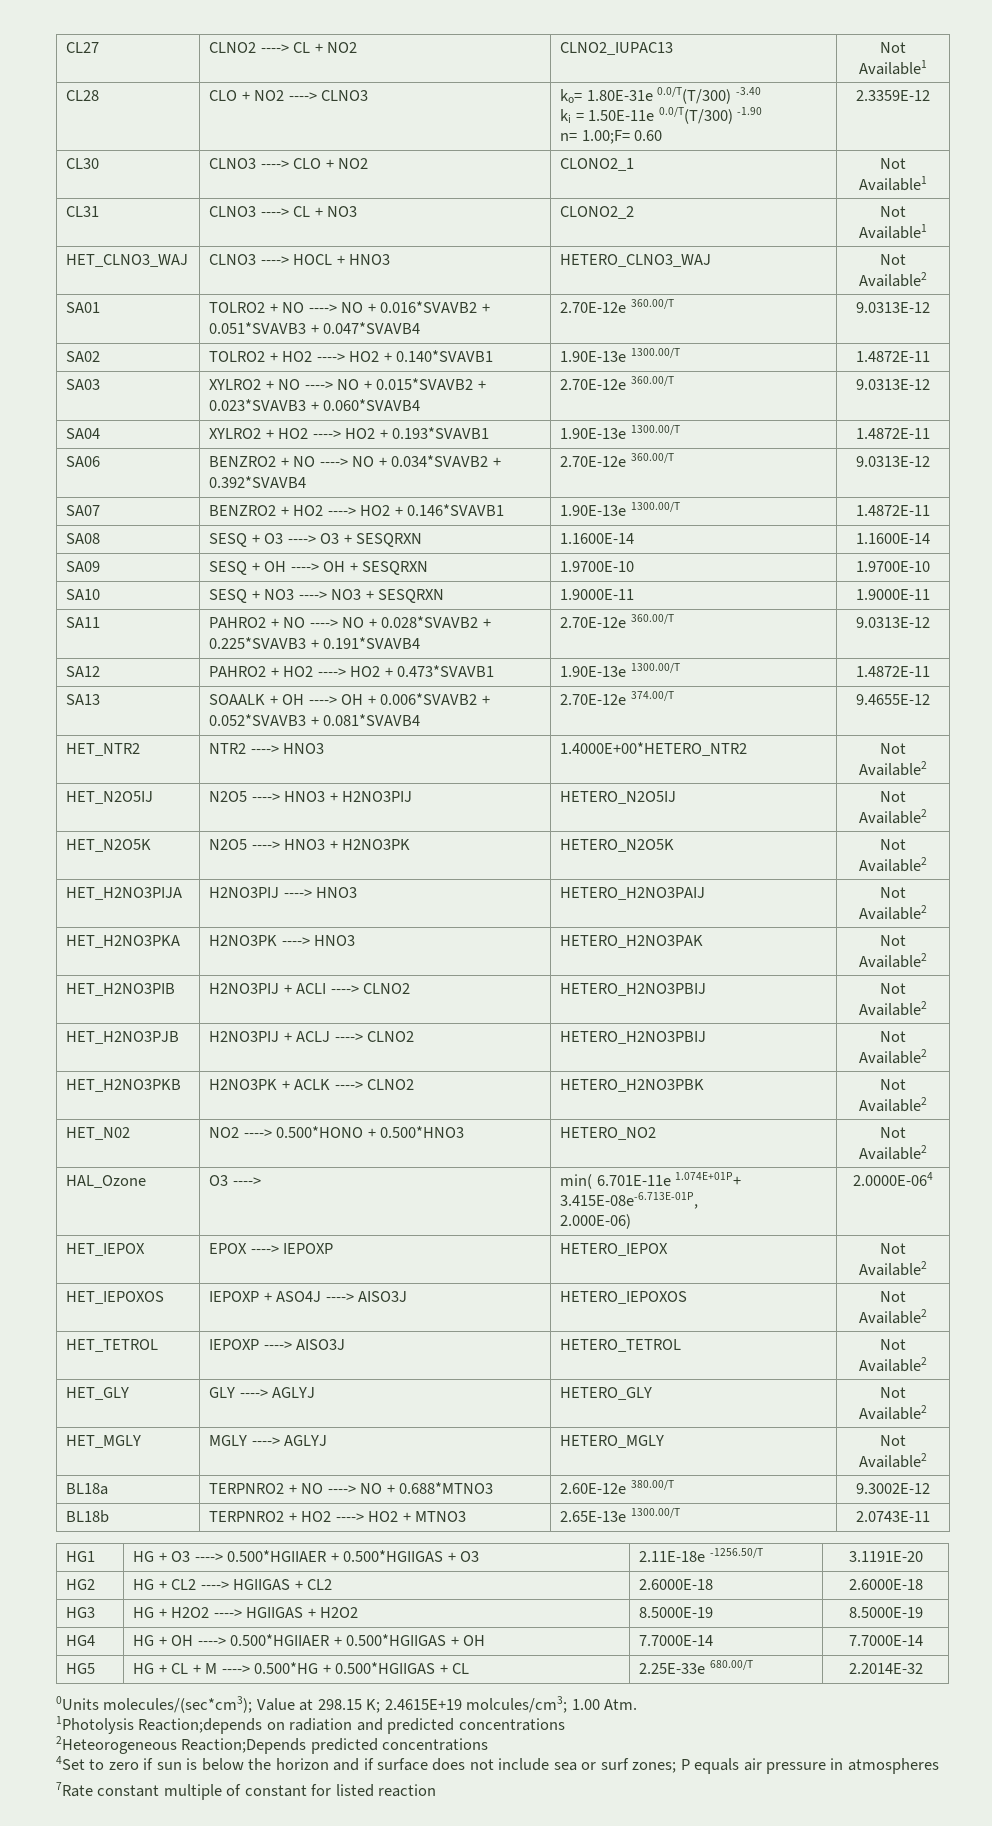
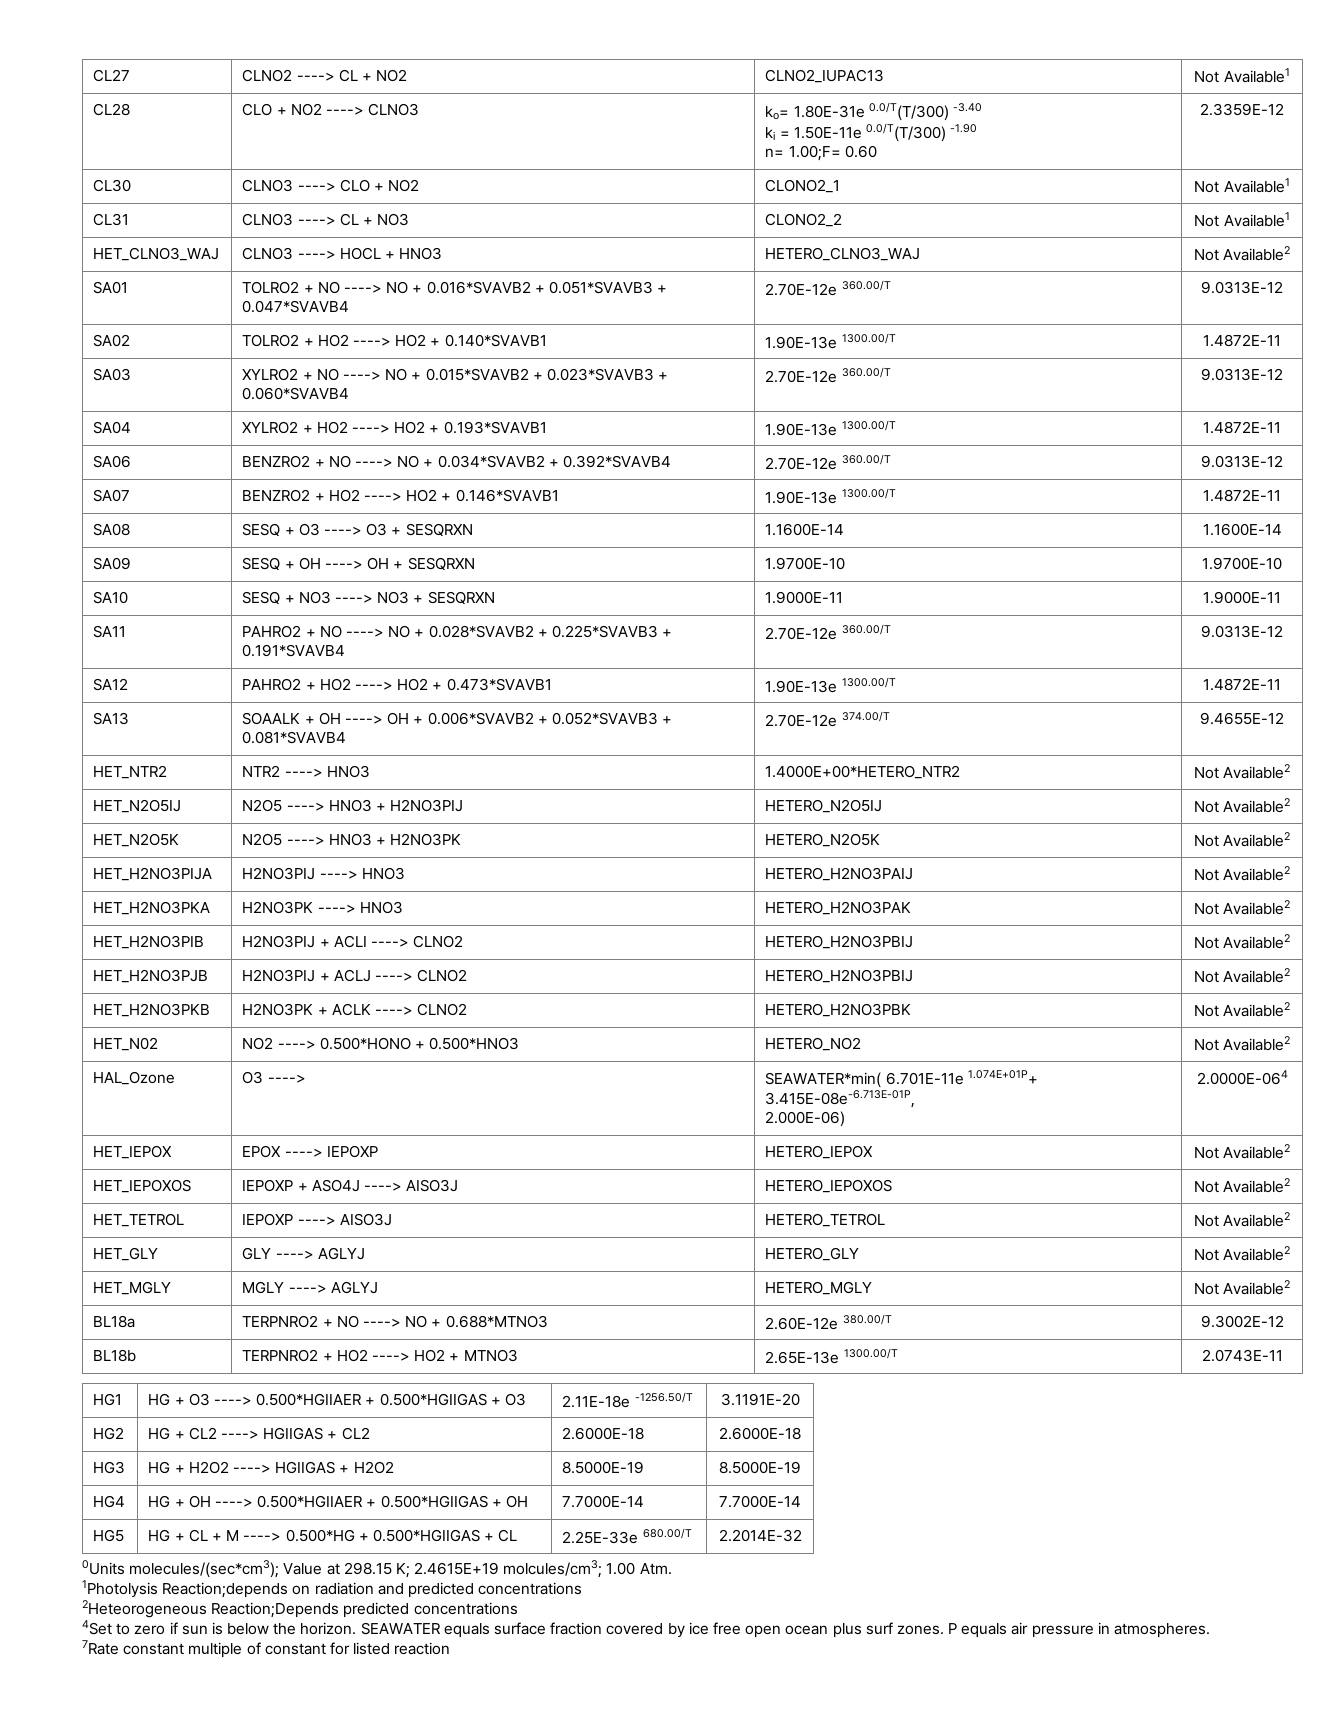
- HAL_Ozone | O3 ----> | min( 6.701E-11e 1.074E+01P+ 3.415E-08e-6.713E-01P,
+ HAL_Ozone | O3 ----> | SEAWATER*min( 6.701E-11e 1.074E+01P+ 3.415E-08e-6.713E-01P,
- 4Set to zero if sun is below the horizon and if surface does not include sea or surf zones; P equals air pressure in atmospheres
+ 4Set to zero if sun is below the horizon. SEAWATER equals surface fraction covered by ice free open ocean plus surf zones. P equals air pressure in atmospheres.

